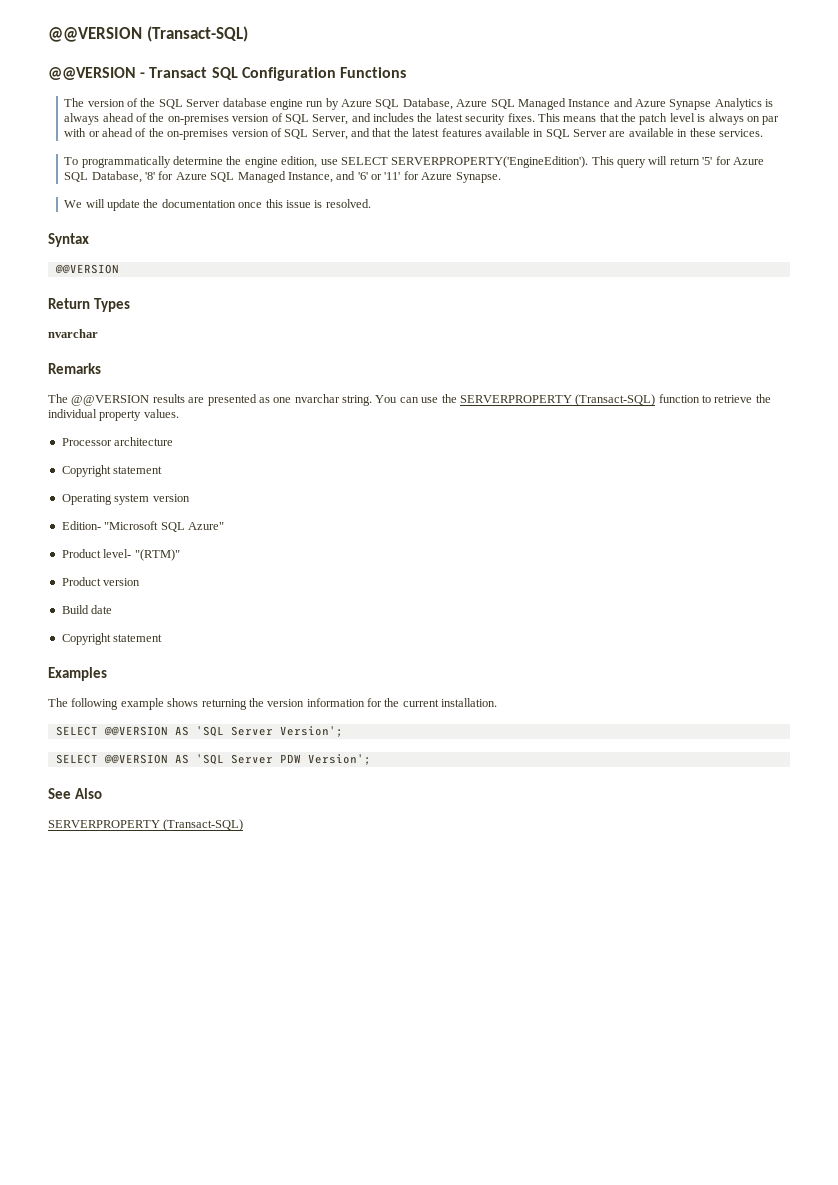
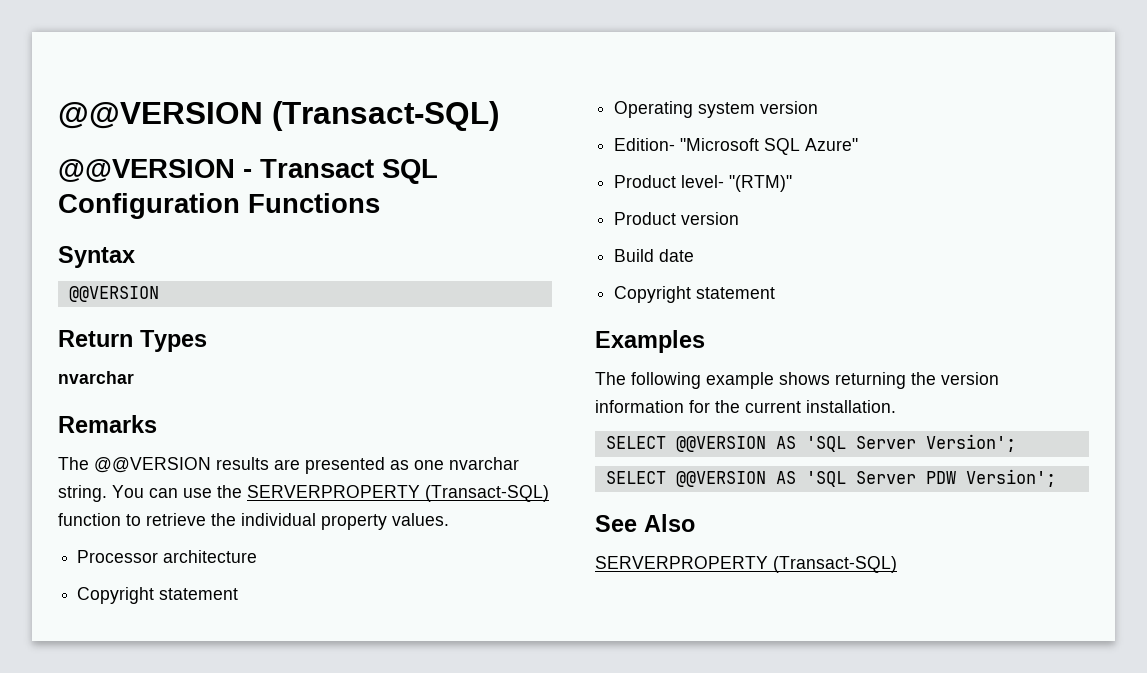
- The version of the SQL Server database engine run by Azure SQL Database, Azure SQL Managed Instance and Azure Synapse Analytics is always ahead of the on-premises version of SQL Server, and includes the latest security fixes. This means that the patch level is always on par with or ahead of the on-premises version of SQL Server, and that the latest features available in SQL Server are available in these services.
- To programmatically determine the engine edition, use SELECT SERVERPROPERTY('EngineEdition'). This query will return '5' for Azure SQL Database, '8' for Azure SQL Managed Instance, and '6' or '11' for Azure Synapse.
- We will update the documentation once this issue is resolved.

